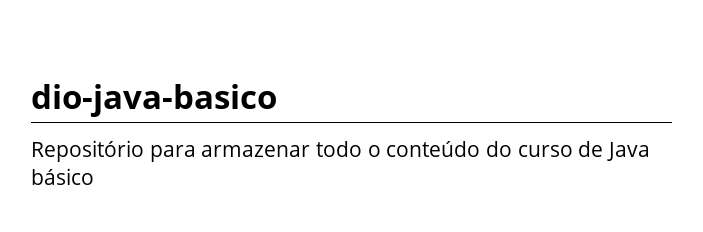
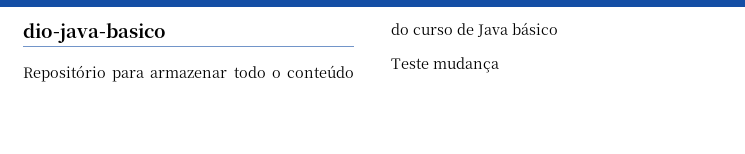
+ Teste mudança

